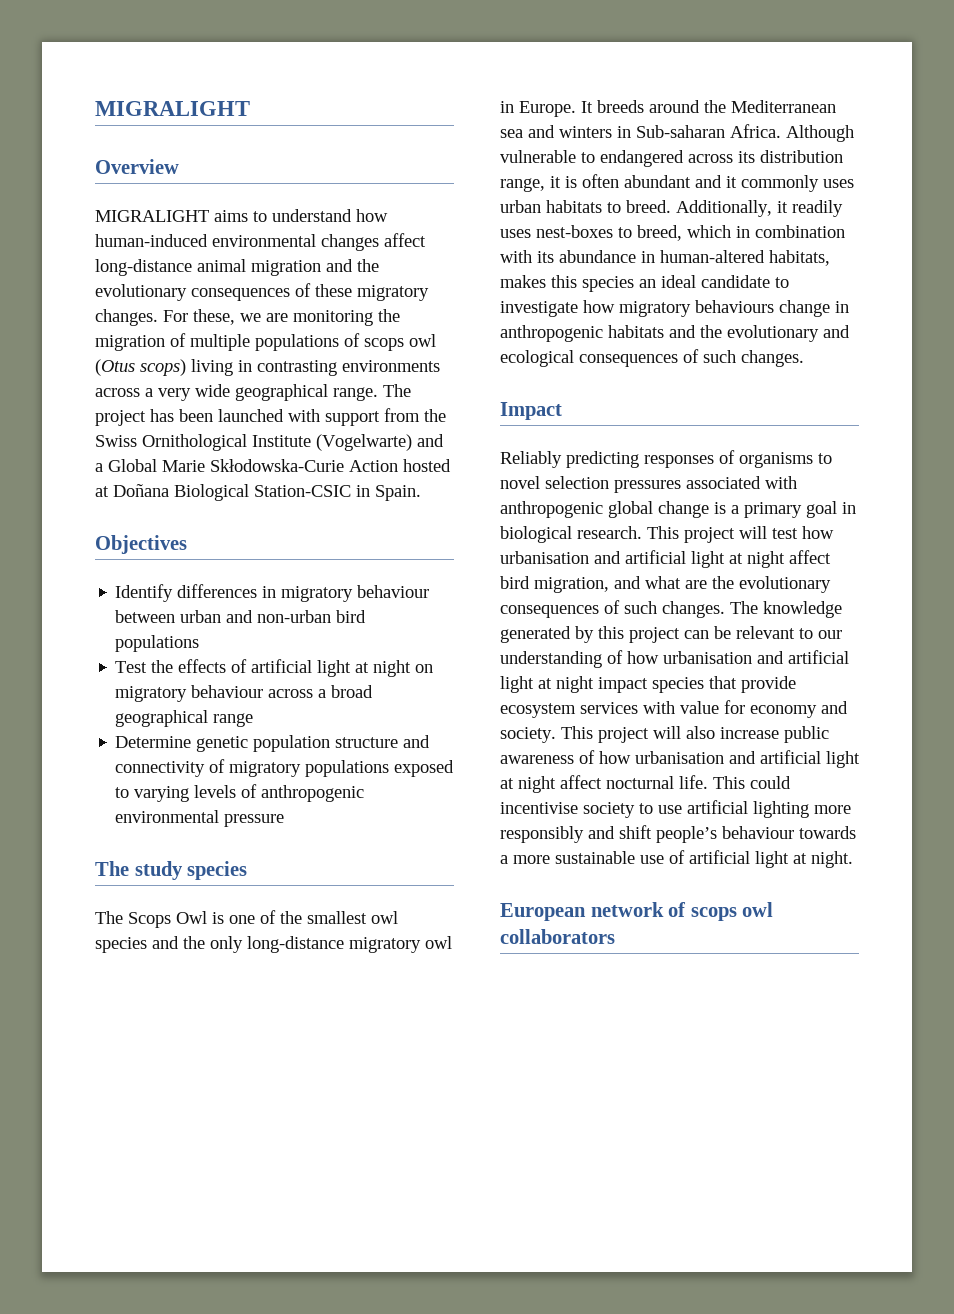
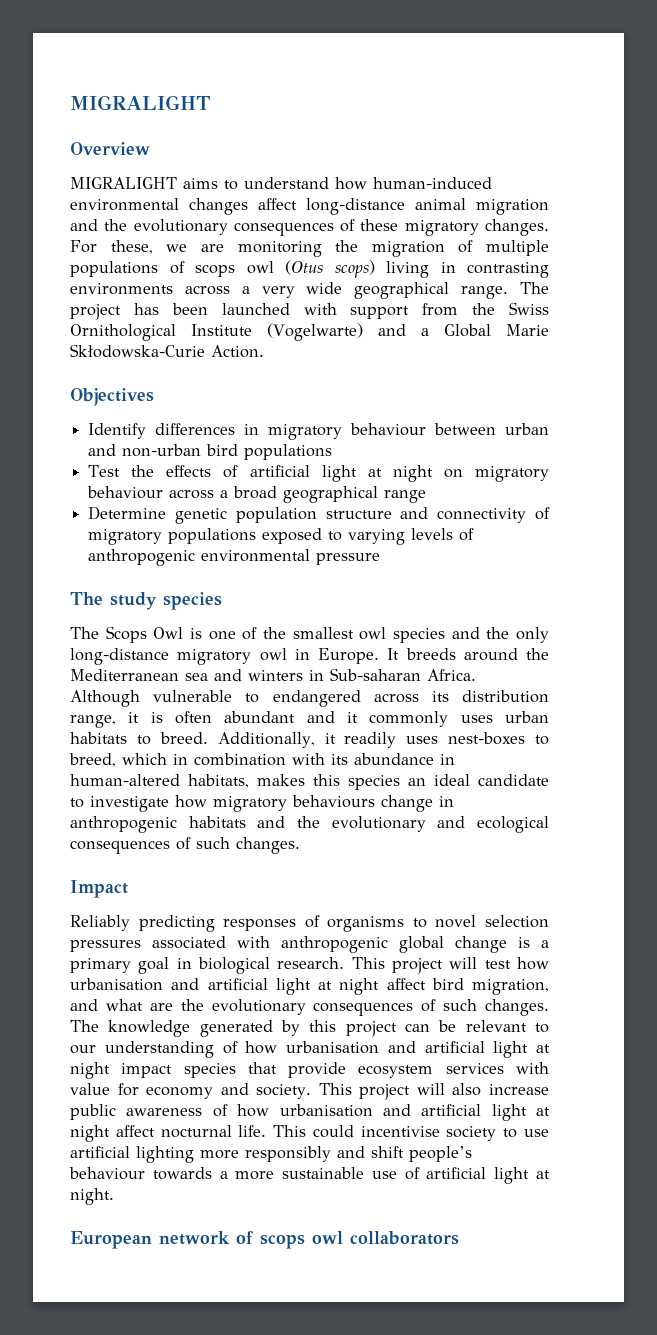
- The project has been launched with support from the Swiss Ornithological Institute (Vogelwarte) and a Global Marie Skłodowska-Curie Action hosted at Doñana Biological Station-CSIC in Spain.
+ The project has been launched with support from the Swiss Ornithological Institute (Vogelwarte) and a Global Marie Skłodowska-Curie Action.

